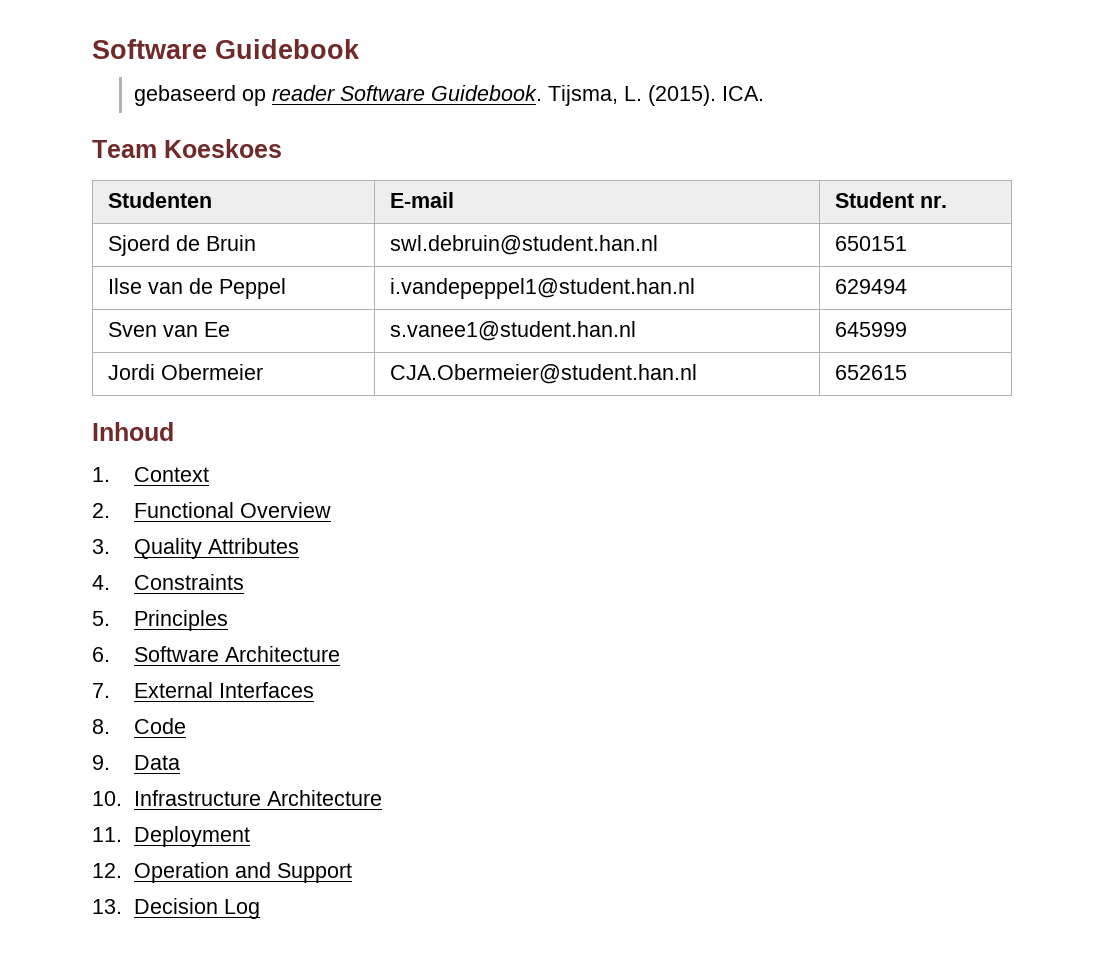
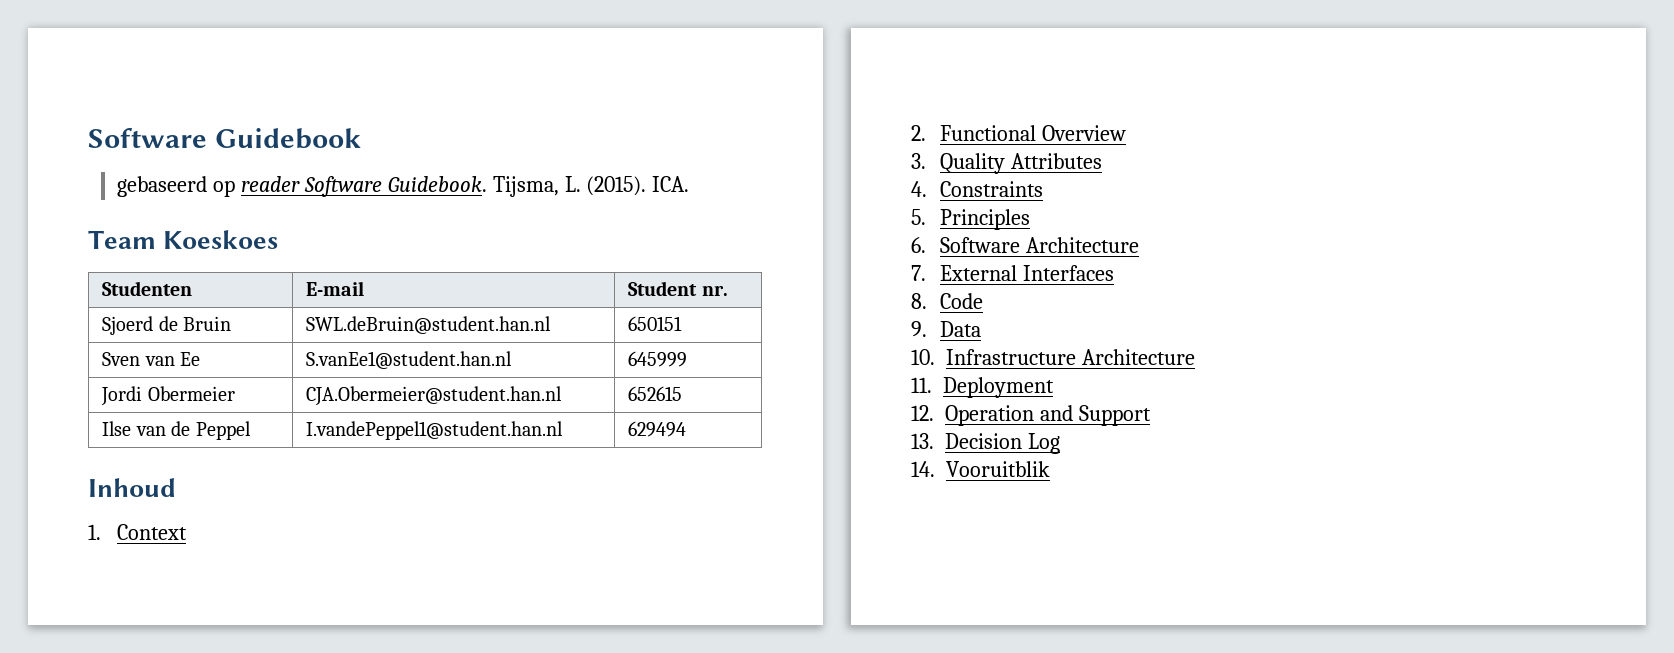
- Sjoerd de Bruin | swl.debruin@student.han.nl | 650151
+ Sjoerd de Bruin | SWL.deBruin@student.han.nl | 650151
- Ilse van de Peppel | i.vandepeppel1@student.han.nl | 629494
- Sven van Ee | s.vanee1@student.han.nl | 645999
+ Sven van Ee | S.vanEe1@student.han.nl | 645999
+ Ilse van de Peppel | I.vandePeppel1@student.han.nl | 629494
+ 14. Vooruitblik

